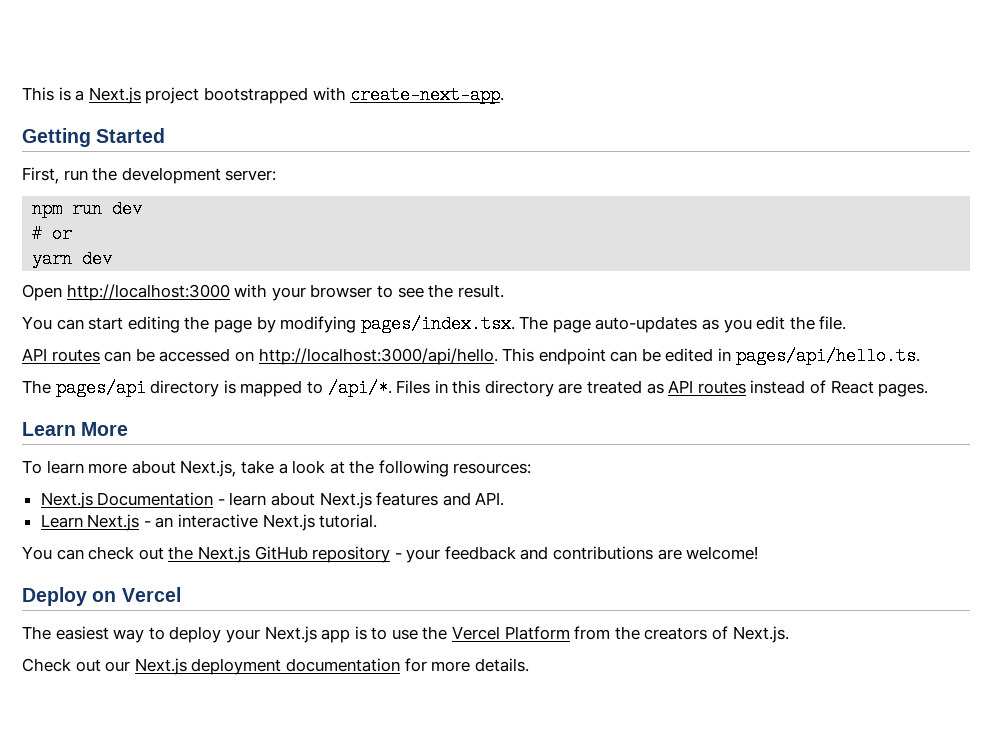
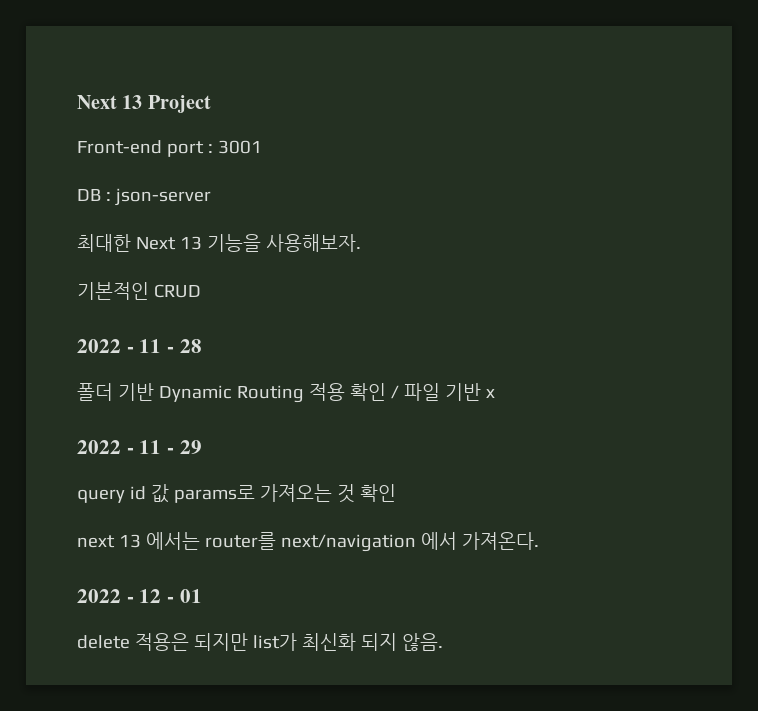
- This is a Next.js project bootstrapped with create-next-app.
- Getting Started
- First, run the development server:
- npm run dev
- # or
- yarn dev
- Open http://localhost:3000 with your browser to see the result.
- You can start editing the page by modifying pages/index.tsx. The page auto-updates as you edit the file.
- API routes can be accessed on http://localhost:3000/api/hello. This endpoint can be edited in pages/api/hello.ts.
- The pages/api directory is mapped to /api/*. Files in this directory are treated as API routes instead of React pages.
- Learn More
- To learn more about Next.js, take a look at the following resources:
- Next.js Documentation - learn about Next.js features and API.
- Learn Next.js - an interactive Next.js tutorial.
- You can check out the Next.js GitHub repository - your feedback and contributions are welcome!
- Deploy on Vercel
- The easiest way to deploy your Next.js app is to use the Vercel Platform from the creators of Next.js.
- Check out our Next.js deployment documentation for more details.
+ Next 13 Project
+ Front-end port : 3001
+ DB : json-server
+ 최대한 Next 13 기능을 사용해보자.
+ 기본적인 CRUD
+ 2022 - 11 - 28
+ 폴더 기반 Dynamic Routing 적용 확인 / 파일 기반 x
+ 2022 - 11 - 29
+ query id 값 params로 가져오는 것 확인
+ next 13 에서는 router를 next/navigation 에서 가져온다.
+ 2022 - 12 - 01
+ delete 적용은 되지만 list가 최신화 되지 않음.

